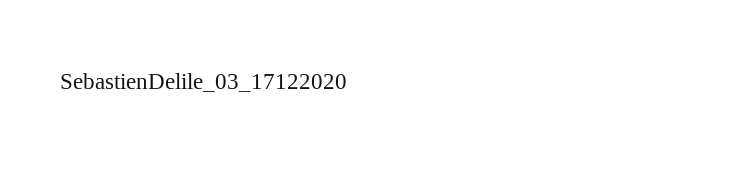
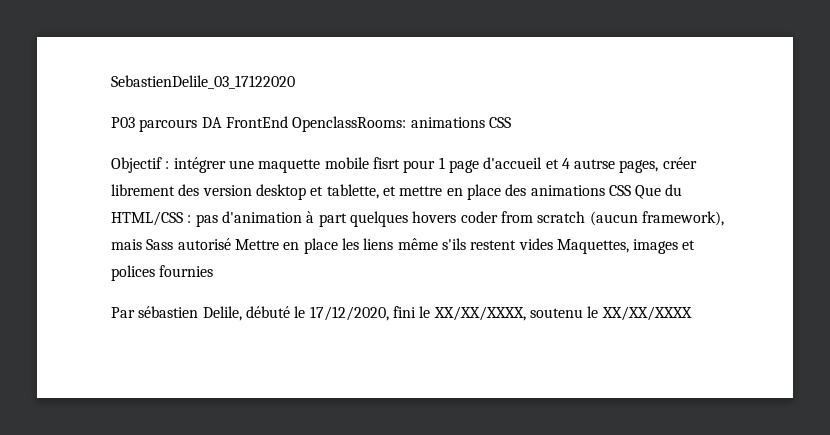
+ P03 parcours DA FrontEnd OpenclassRooms: animations CSS
+ Objectif : intégrer une maquette mobile fisrt pour 1 page d'accueil et 4 autrse pages, créer librement des version desktop et tablette, et mettre en place des animations CSS Que du HTML/CSS : pas d'animation à part quelques hovers coder from scratch (aucun framework), mais Sass autorisé Mettre en place les liens même s'ils restent vides Maquettes, images et polices fournies
+ Par sébastien Delile, débuté le 17/12/2020, fini le XX/XX/XXXX, soutenu le XX/XX/XXXX

